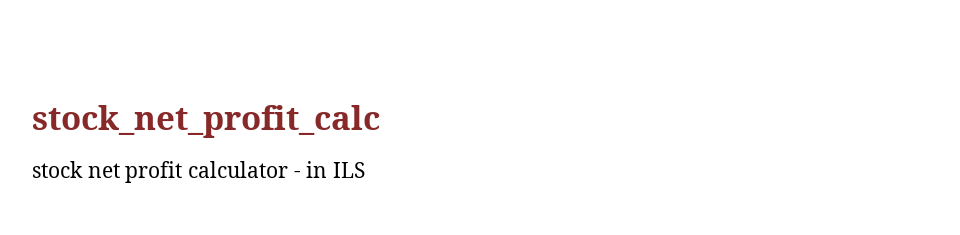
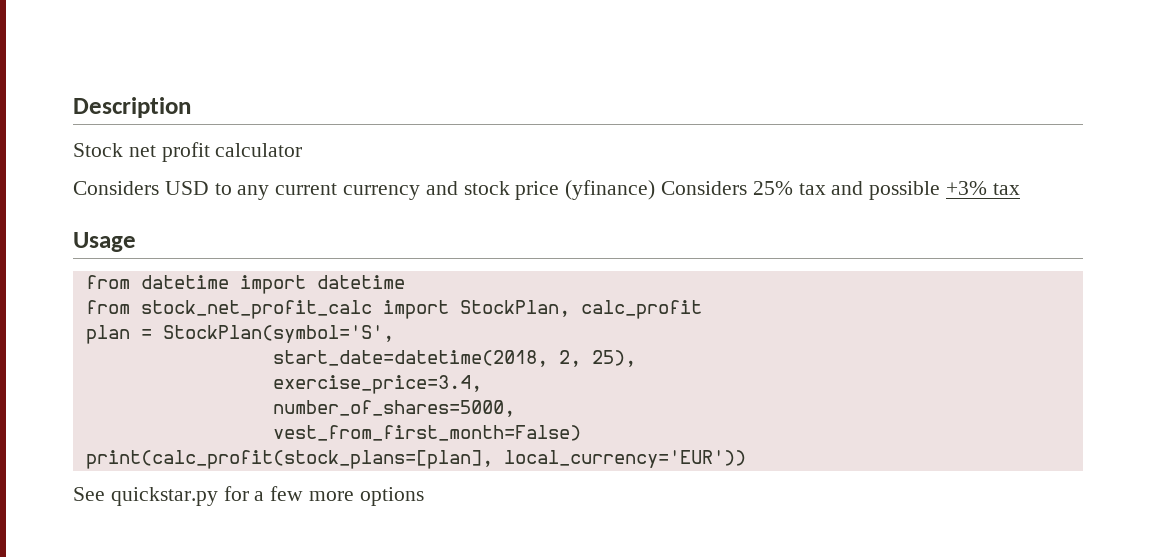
- stock_net_profit_calc
- stock net profit calculator - in ILS
+ Description
+ Stock net profit calculator
+ Considers USD to any current currency and stock price (yfinance) Considers 25% tax and possible +3% tax
+ Usage
+ from datetime import datetime
+ from stock_net_profit_calc import StockPlan, calc_profit
+ plan = StockPlan(symbol='S',
+ start_date=datetime(2018, 2, 25),
+ exercise_price=3.4,
+ number_of_shares=5000,
+ vest_from_first_month=False)
+ print(calc_profit(stock_plans=[plan], local_currency='EUR'))
+ See quickstar.py for a few more options

